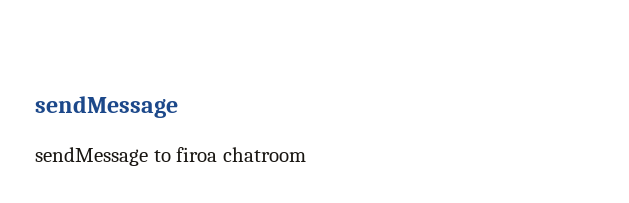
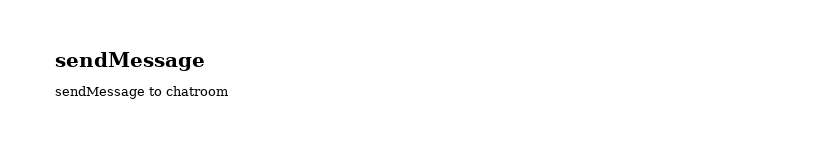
- sendMessage to firoa chatroom
+ sendMessage to chatroom

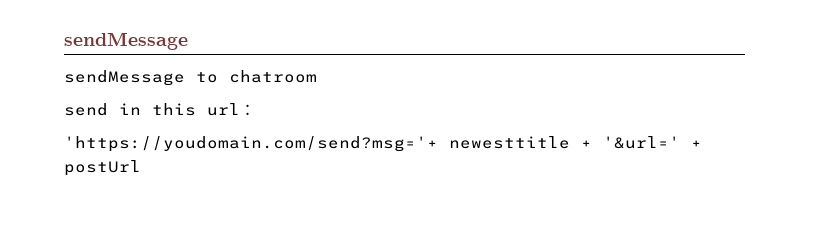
+ send in this url：
+ 'https://youdomain.com/send?msg='+ newesttitle + '&url=' + postUrl

